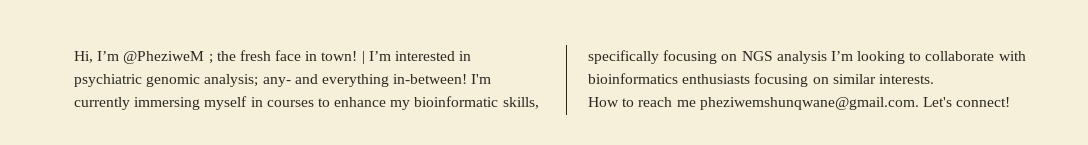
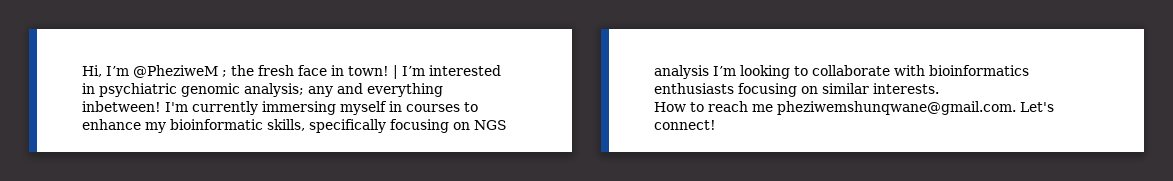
- | I’m interested in psychiatric genomic analysis; any- and everything in-between!
+ | I’m interested in psychiatric genomic analysis; any and everything inbetween!

